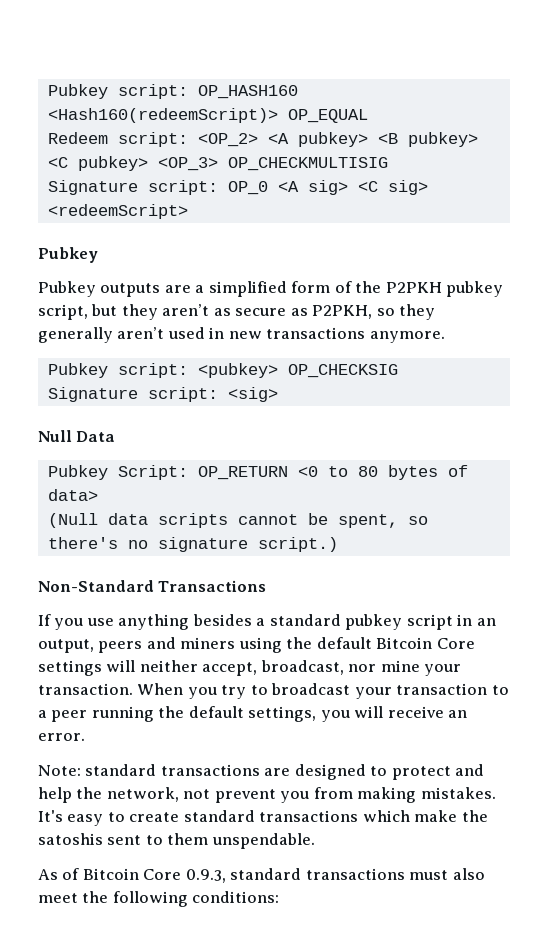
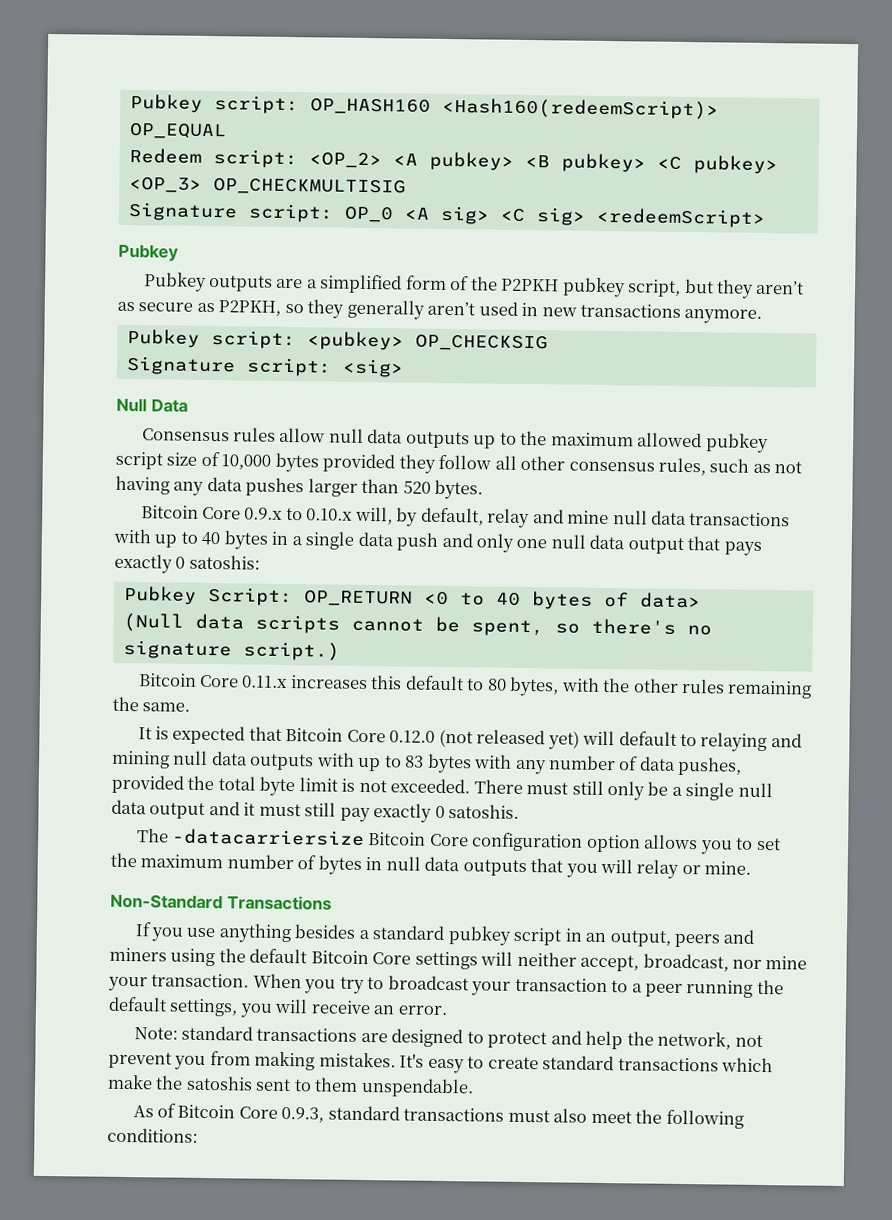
+ Consensus rules allow null data outputs up to the maximum allowed pubkey script size of 10,000 bytes provided they follow all other consensus rules, such as not having any data pushes larger than 520 bytes.
+ Bitcoin Core 0.9.x to 0.10.x will, by default, relay and mine null data transactions with up to 40 bytes in a single data push and only one null data output that pays exactly 0 satoshis:
- Pubkey Script: OP_RETURN <0 to 80 bytes of data>
+ Pubkey Script: OP_RETURN <0 to 40 bytes of data>
+ Bitcoin Core 0.11.x increases this default to 80 bytes, with the other rules remaining the same.
+ It is expected that Bitcoin Core 0.12.0 (not released yet) will default to relaying and mining null data outputs with up to 83 bytes with any number of data pushes, provided the total byte limit is not exceeded. There must still only be a single null data output and it must still pay exactly 0 satoshis.
+ The -datacarriersize Bitcoin Core configuration option allows you to set the maximum number of bytes in null data outputs that you will relay or mine.

